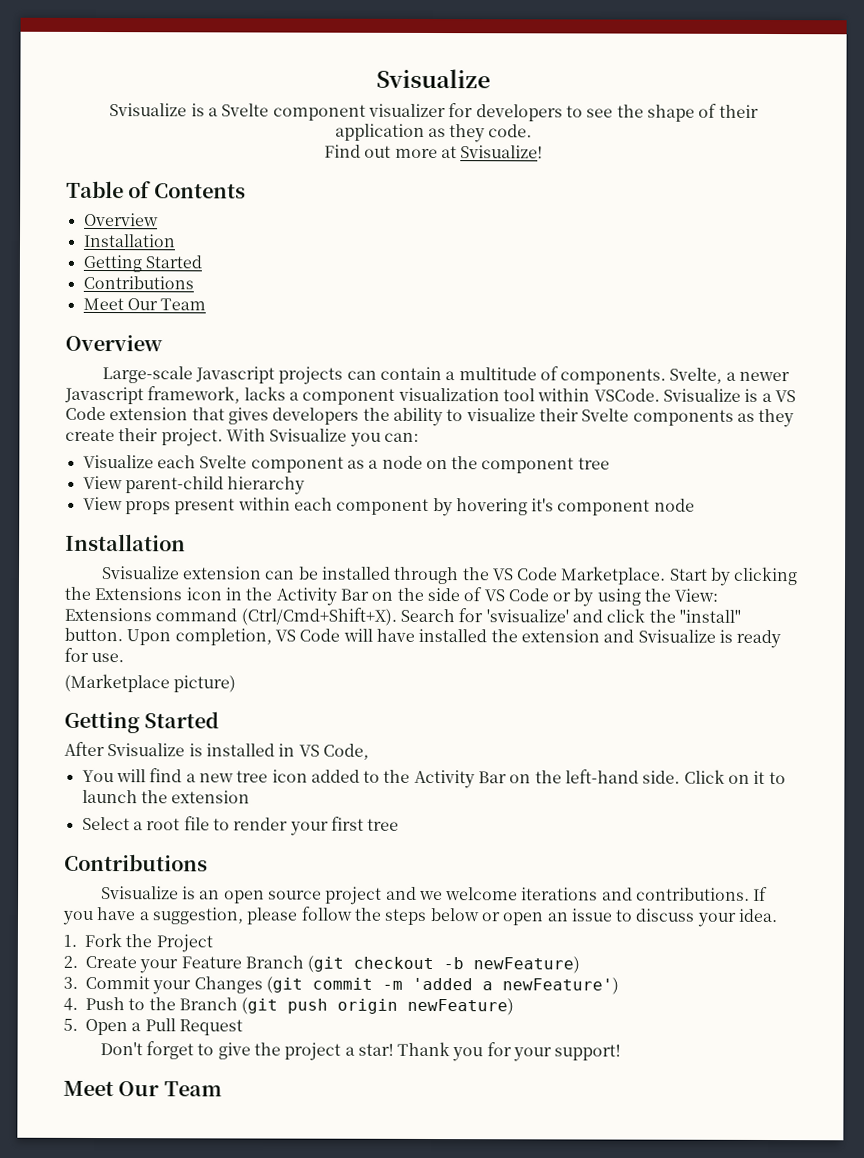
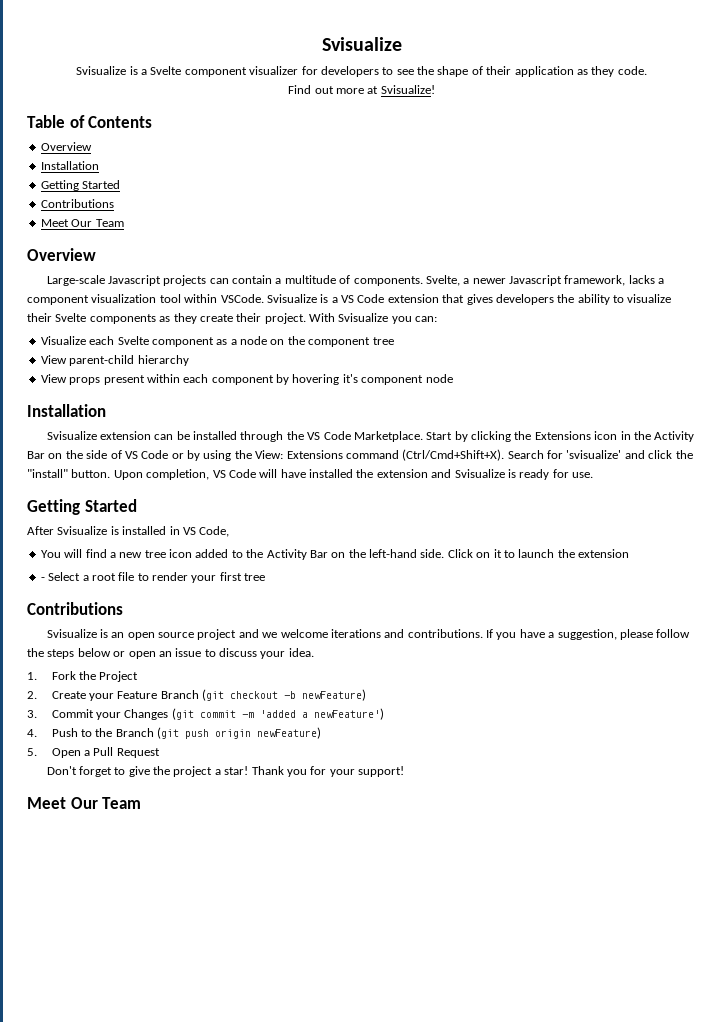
- (Marketplace picture)
- Select a root file to render your first tree
+ - Select a root file to render your first tree

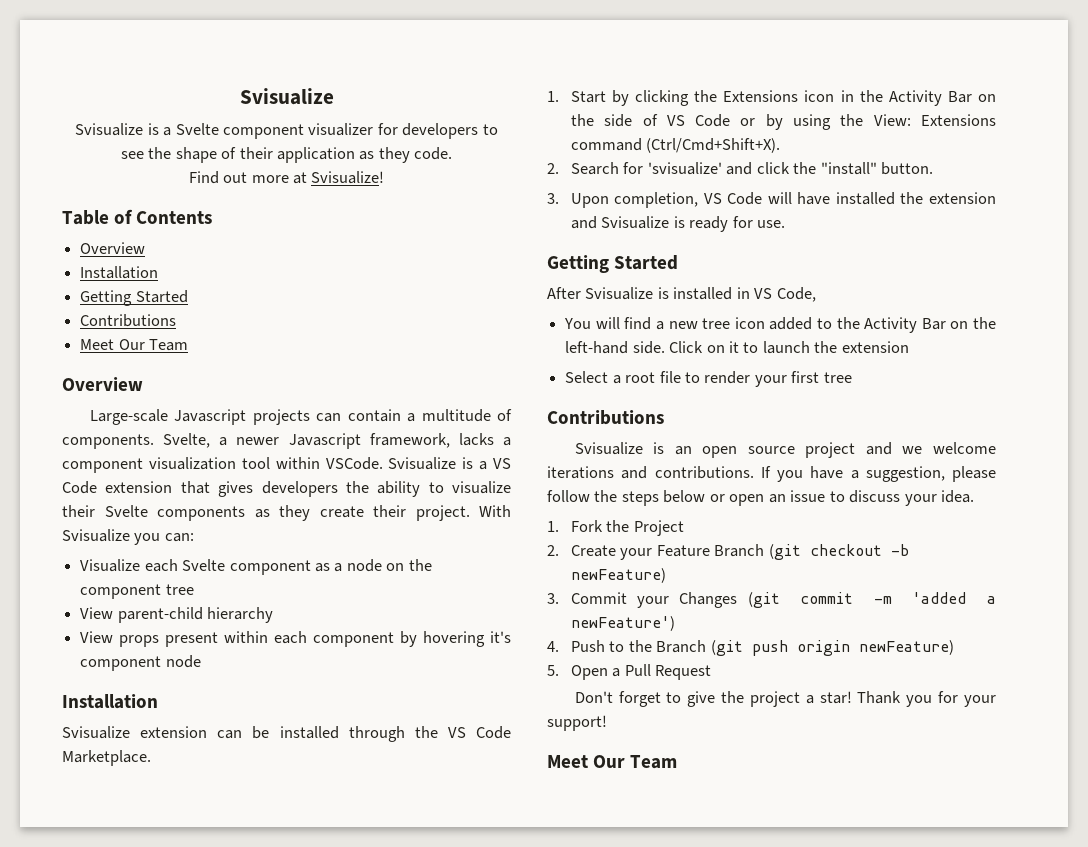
- Svisualize extension can be installed through the VS Code Marketplace. Start by clicking the Extensions icon in the Activity Bar on the side of VS Code or by using the View: Extensions command (Ctrl/Cmd+Shift+X). Search for 'svisualize' and click the "install" button. Upon completion, VS Code will have installed the extension and Svisualize is ready for use.
+ Svisualize extension can be installed through the VS Code Marketplace.
+ 1. Start by clicking the Extensions icon in the Activity Bar on the side of VS Code or by using the View: Extensions command (Ctrl/Cmd+Shift+X).
+ 2. Search for 'svisualize' and click the "install" button.
+ 3. Upon completion, VS Code will have installed the extension and Svisualize is ready for use.
- - Select a root file to render your first tree
+ Select a root file to render your first tree

